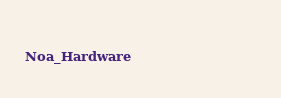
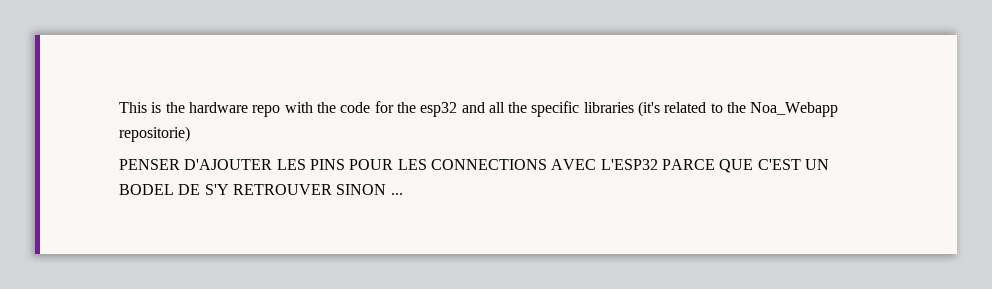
- Noa_Hardware
+ This is the hardware repo with the code for the esp32 and all the specific libraries (it's related to the Noa_Webapp repositorie)
+ PENSER D'AJOUTER LES PINS POUR LES CONNECTIONS AVEC L'ESP32 PARCE QUE C'EST UN BODEL DE S'Y RETROUVER SINON ...

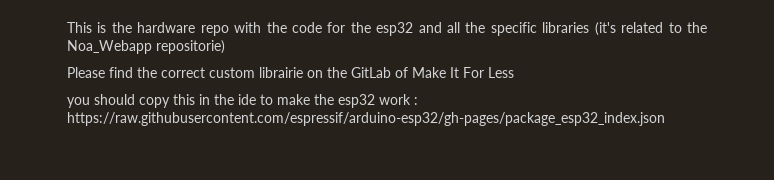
- PENSER D'AJOUTER LES PINS POUR LES CONNECTIONS AVEC L'ESP32 PARCE QUE C'EST UN BODEL DE S'Y RETROUVER SINON ...
+ Please find the correct custom librairie on the GitLab of Make It For Less
+ you should copy this in the ide to make the esp32 work : https://raw.githubusercontent.com/espressif/arduino-esp32/gh-pages/package_esp32_index.json

